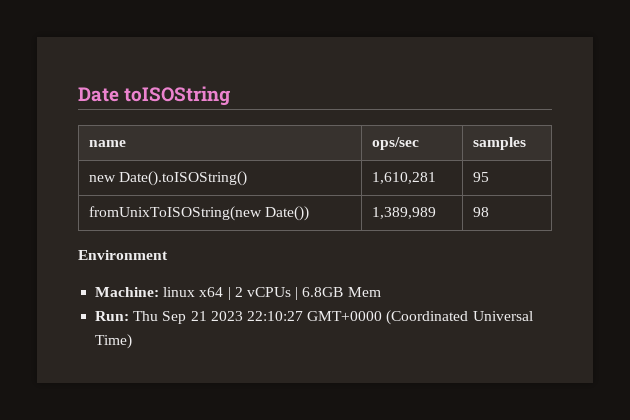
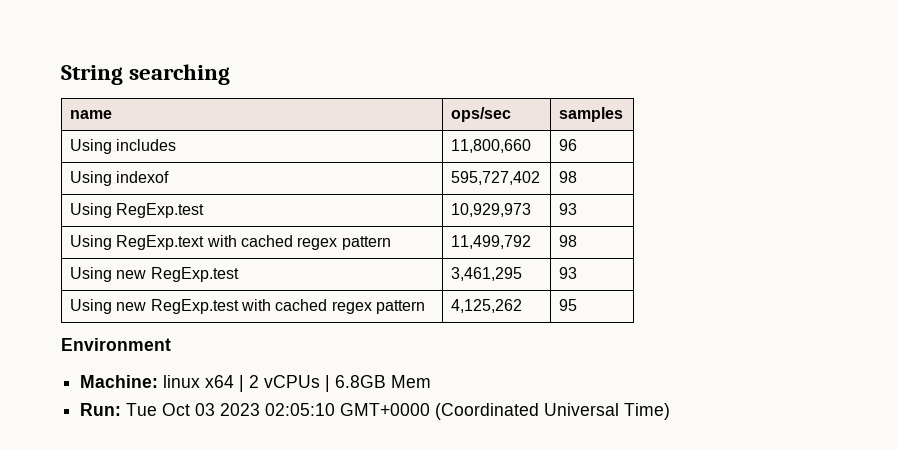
- Date toISOString
+ String searching
- new Date().toISOString() | 1,610,281 | 95
- fromUnixToISOString(new Date()) | 1,389,989 | 98
+ Using includes | 11,800,660 | 96
+ Using indexof | 595,727,402 | 98
+ Using RegExp.test | 10,929,973 | 93
+ Using RegExp.text with cached regex pattern | 11,499,792 | 98
+ Using new RegExp.test | 3,461,295 | 93
+ Using new RegExp.test with cached regex pattern | 4,125,262 | 95
- Run: Thu Sep 21 2023 22:10:27 GMT+0000 (Coordinated Universal Time)
+ Run: Tue Oct 03 2023 02:05:10 GMT+0000 (Coordinated Universal Time)

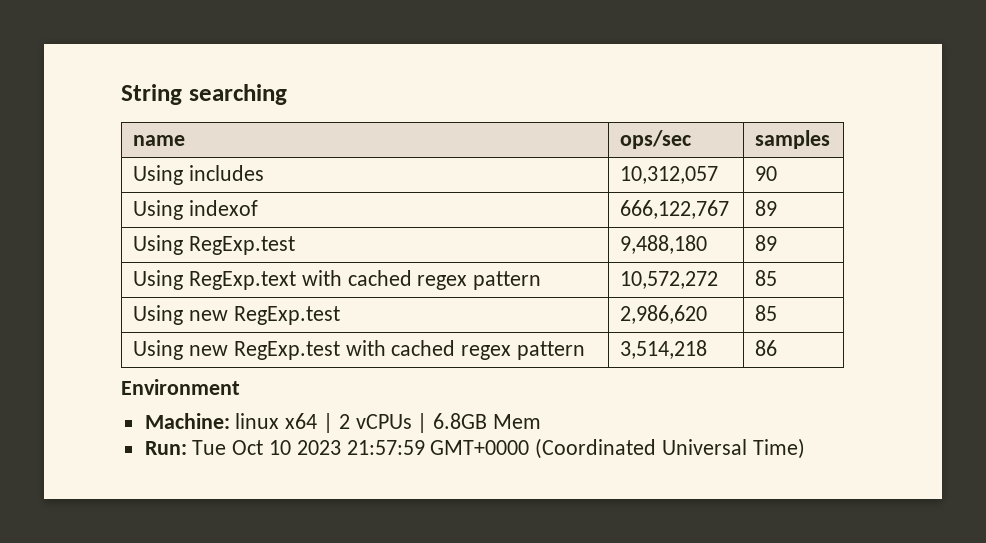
- Using includes | 11,800,660 | 96
+ Using includes | 10,312,057 | 90
- Using indexof | 595,727,402 | 98
+ Using indexof | 666,122,767 | 89
- Using RegExp.test | 10,929,973 | 93
+ Using RegExp.test | 9,488,180 | 89
- Using RegExp.text with cached regex pattern | 11,499,792 | 98
+ Using RegExp.text with cached regex pattern | 10,572,272 | 85
- Using new RegExp.test | 3,461,295 | 93
+ Using new RegExp.test | 2,986,620 | 85
- Using new RegExp.test with cached regex pattern | 4,125,262 | 95
+ Using new RegExp.test with cached regex pattern | 3,514,218 | 86
- Run: Tue Oct 03 2023 02:05:10 GMT+0000 (Coordinated Universal Time)
+ Run: Tue Oct 10 2023 21:57:59 GMT+0000 (Coordinated Universal Time)

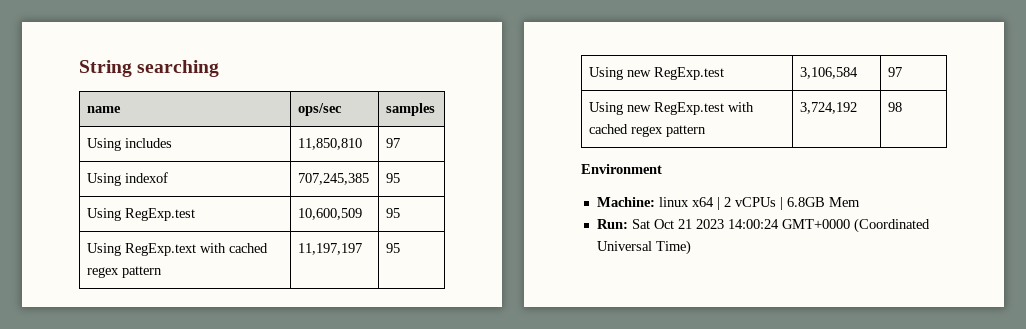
- Using includes | 10,312,057 | 90
+ Using includes | 11,850,810 | 97
- Using indexof | 666,122,767 | 89
+ Using indexof | 707,245,385 | 95
- Using RegExp.test | 9,488,180 | 89
+ Using RegExp.test | 10,600,509 | 95
- Using RegExp.text with cached regex pattern | 10,572,272 | 85
+ Using RegExp.text with cached regex pattern | 11,197,197 | 95
- Using new RegExp.test | 2,986,620 | 85
+ Using new RegExp.test | 3,106,584 | 97
- Using new RegExp.test with cached regex pattern | 3,514,218 | 86
+ Using new RegExp.test with cached regex pattern | 3,724,192 | 98
- Run: Tue Oct 10 2023 21:57:59 GMT+0000 (Coordinated Universal Time)
+ Run: Sat Oct 21 2023 14:00:24 GMT+0000 (Coordinated Universal Time)

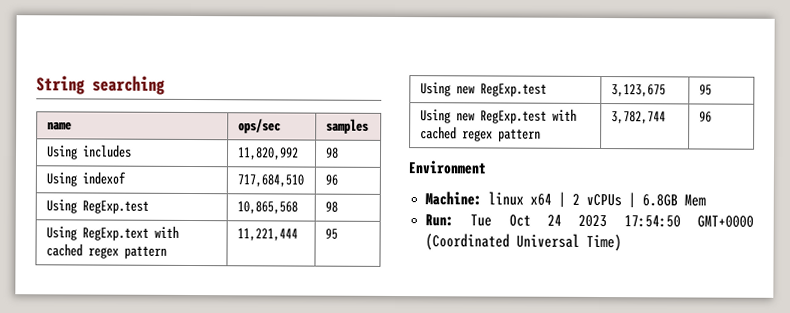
- Using includes | 11,850,810 | 97
+ Using includes | 11,820,992 | 98
- Using indexof | 707,245,385 | 95
+ Using indexof | 717,684,510 | 96
- Using RegExp.test | 10,600,509 | 95
+ Using RegExp.test | 10,865,568 | 98
- Using RegExp.text with cached regex pattern | 11,197,197 | 95
+ Using RegExp.text with cached regex pattern | 11,221,444 | 95
- Using new RegExp.test | 3,106,584 | 97
+ Using new RegExp.test | 3,123,675 | 95
- Using new RegExp.test with cached regex pattern | 3,724,192 | 98
+ Using new RegExp.test with cached regex pattern | 3,782,744 | 96
- Run: Sat Oct 21 2023 14:00:24 GMT+0000 (Coordinated Universal Time)
+ Run: Tue Oct 24 2023 17:54:50 GMT+0000 (Coordinated Universal Time)

